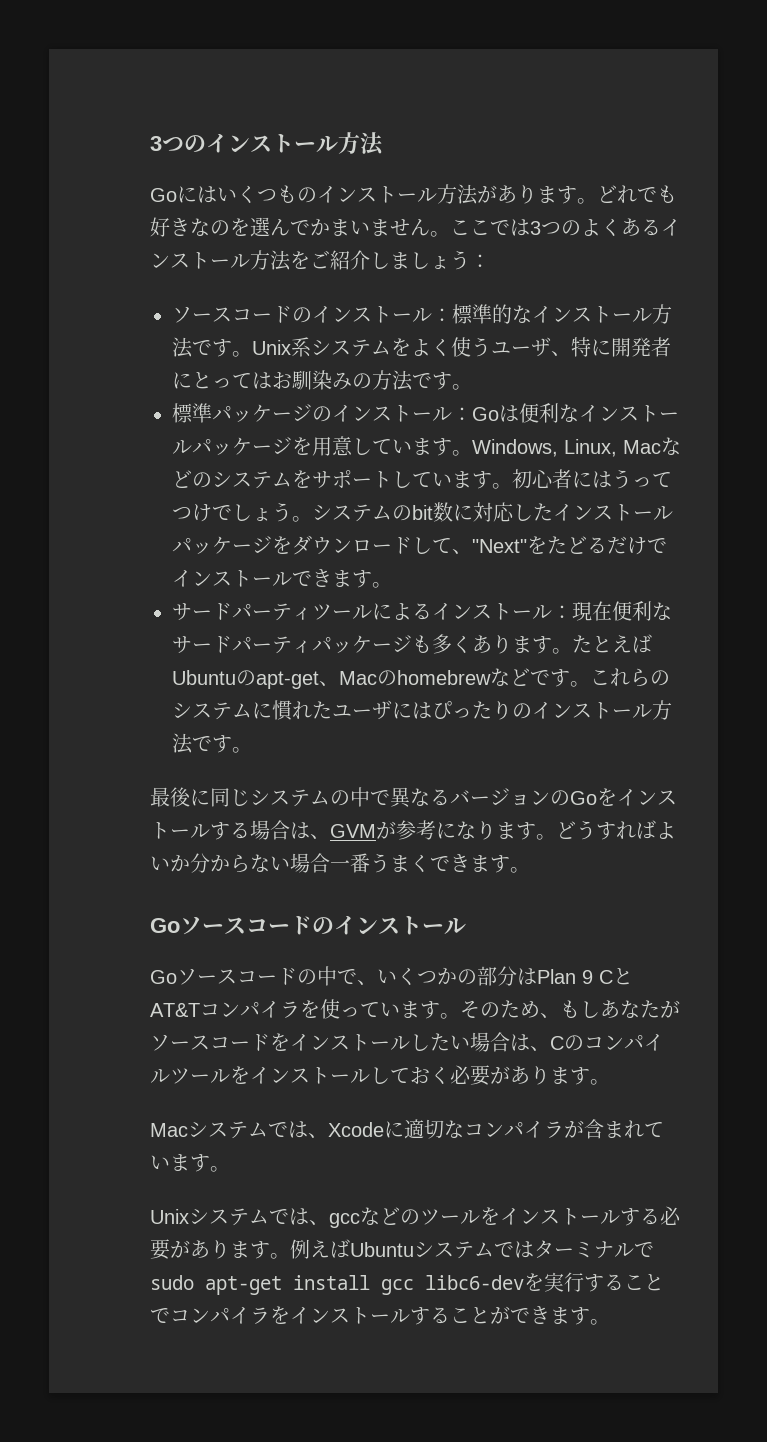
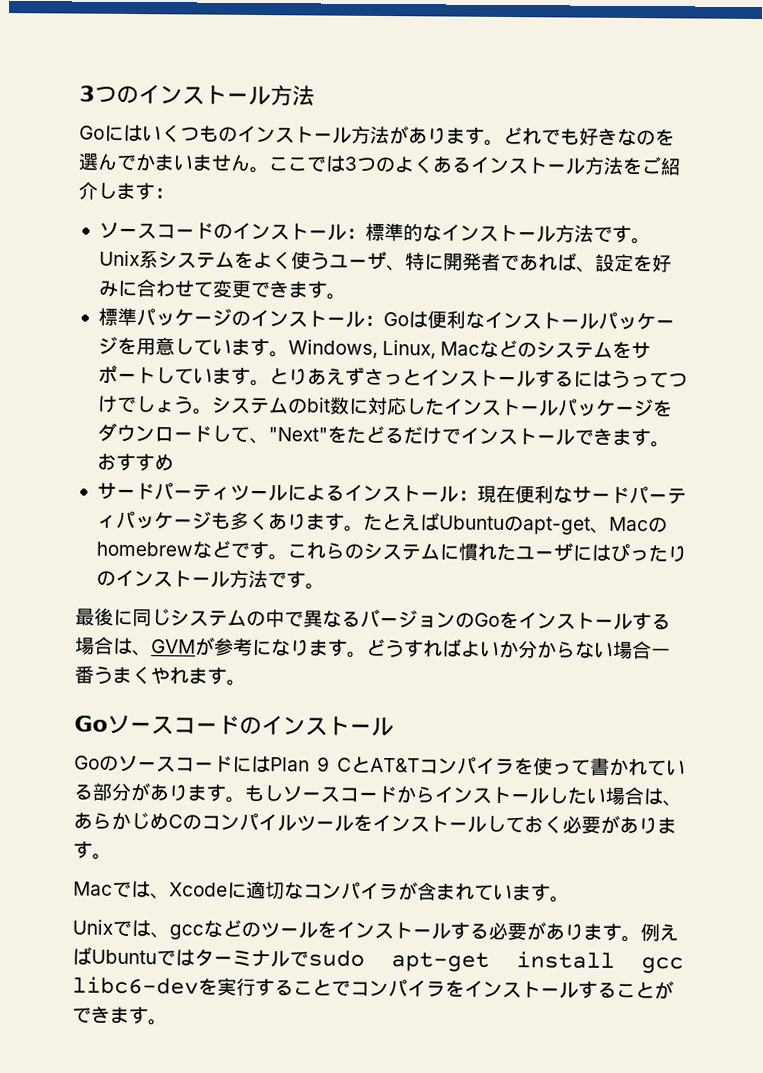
- ここでは3つのよくあるインストール方法をご紹介しましょう：
+ ここでは3つのよくあるインストール方法をご紹介します：
- Unix系システムをよく使うユーザ、特に開発者にとってはお馴染みの方法です。
+ Unix系システムをよく使うユーザ、特に開発者であれば、設定を好みに合わせて変更できます。
- 初心者にはうってつけでしょう。
+ とりあえずさっとインストールするにはうってつけでしょう。
+ おすすめ
- どうすればよいか分からない場合一番うまくできます。
+ どうすればよいか分からない場合一番うまくやれます。
- Goソースコードの中で、いくつかの部分はPlan 9 CとAT&Tコンパイラを使っています。そのため、もしあなたがソースコードをインストールしたい場合は、Cのコンパイルツールをインストールしておく必要があります。
+ GoのソースコードにはPlan 9 CとAT&Tコンパイラを使って書かれている部分があります。もしソースコードからインストールしたい場合は、あらかじめCのコンパイルツールをインストールしておく必要があります。
- Macシステムでは、Xcodeに適切なコンパイラが含まれています。
+ Macでは、Xcodeに適切なコンパイラが含まれています。
- Unixシステムでは、gccなどのツールをインストールする必要があります。
+ Unixでは、gccなどのツールをインストールする必要があります。
- 例えばUbuntuシステムではターミナルでsudo apt-get install gcc libc6-devを実行することでコンパイラをインストールすることができます。
+ 例えばUbuntuではターミナルでsudo apt-get install gcc libc6-devを実行することでコンパイラをインストールすることができます。

